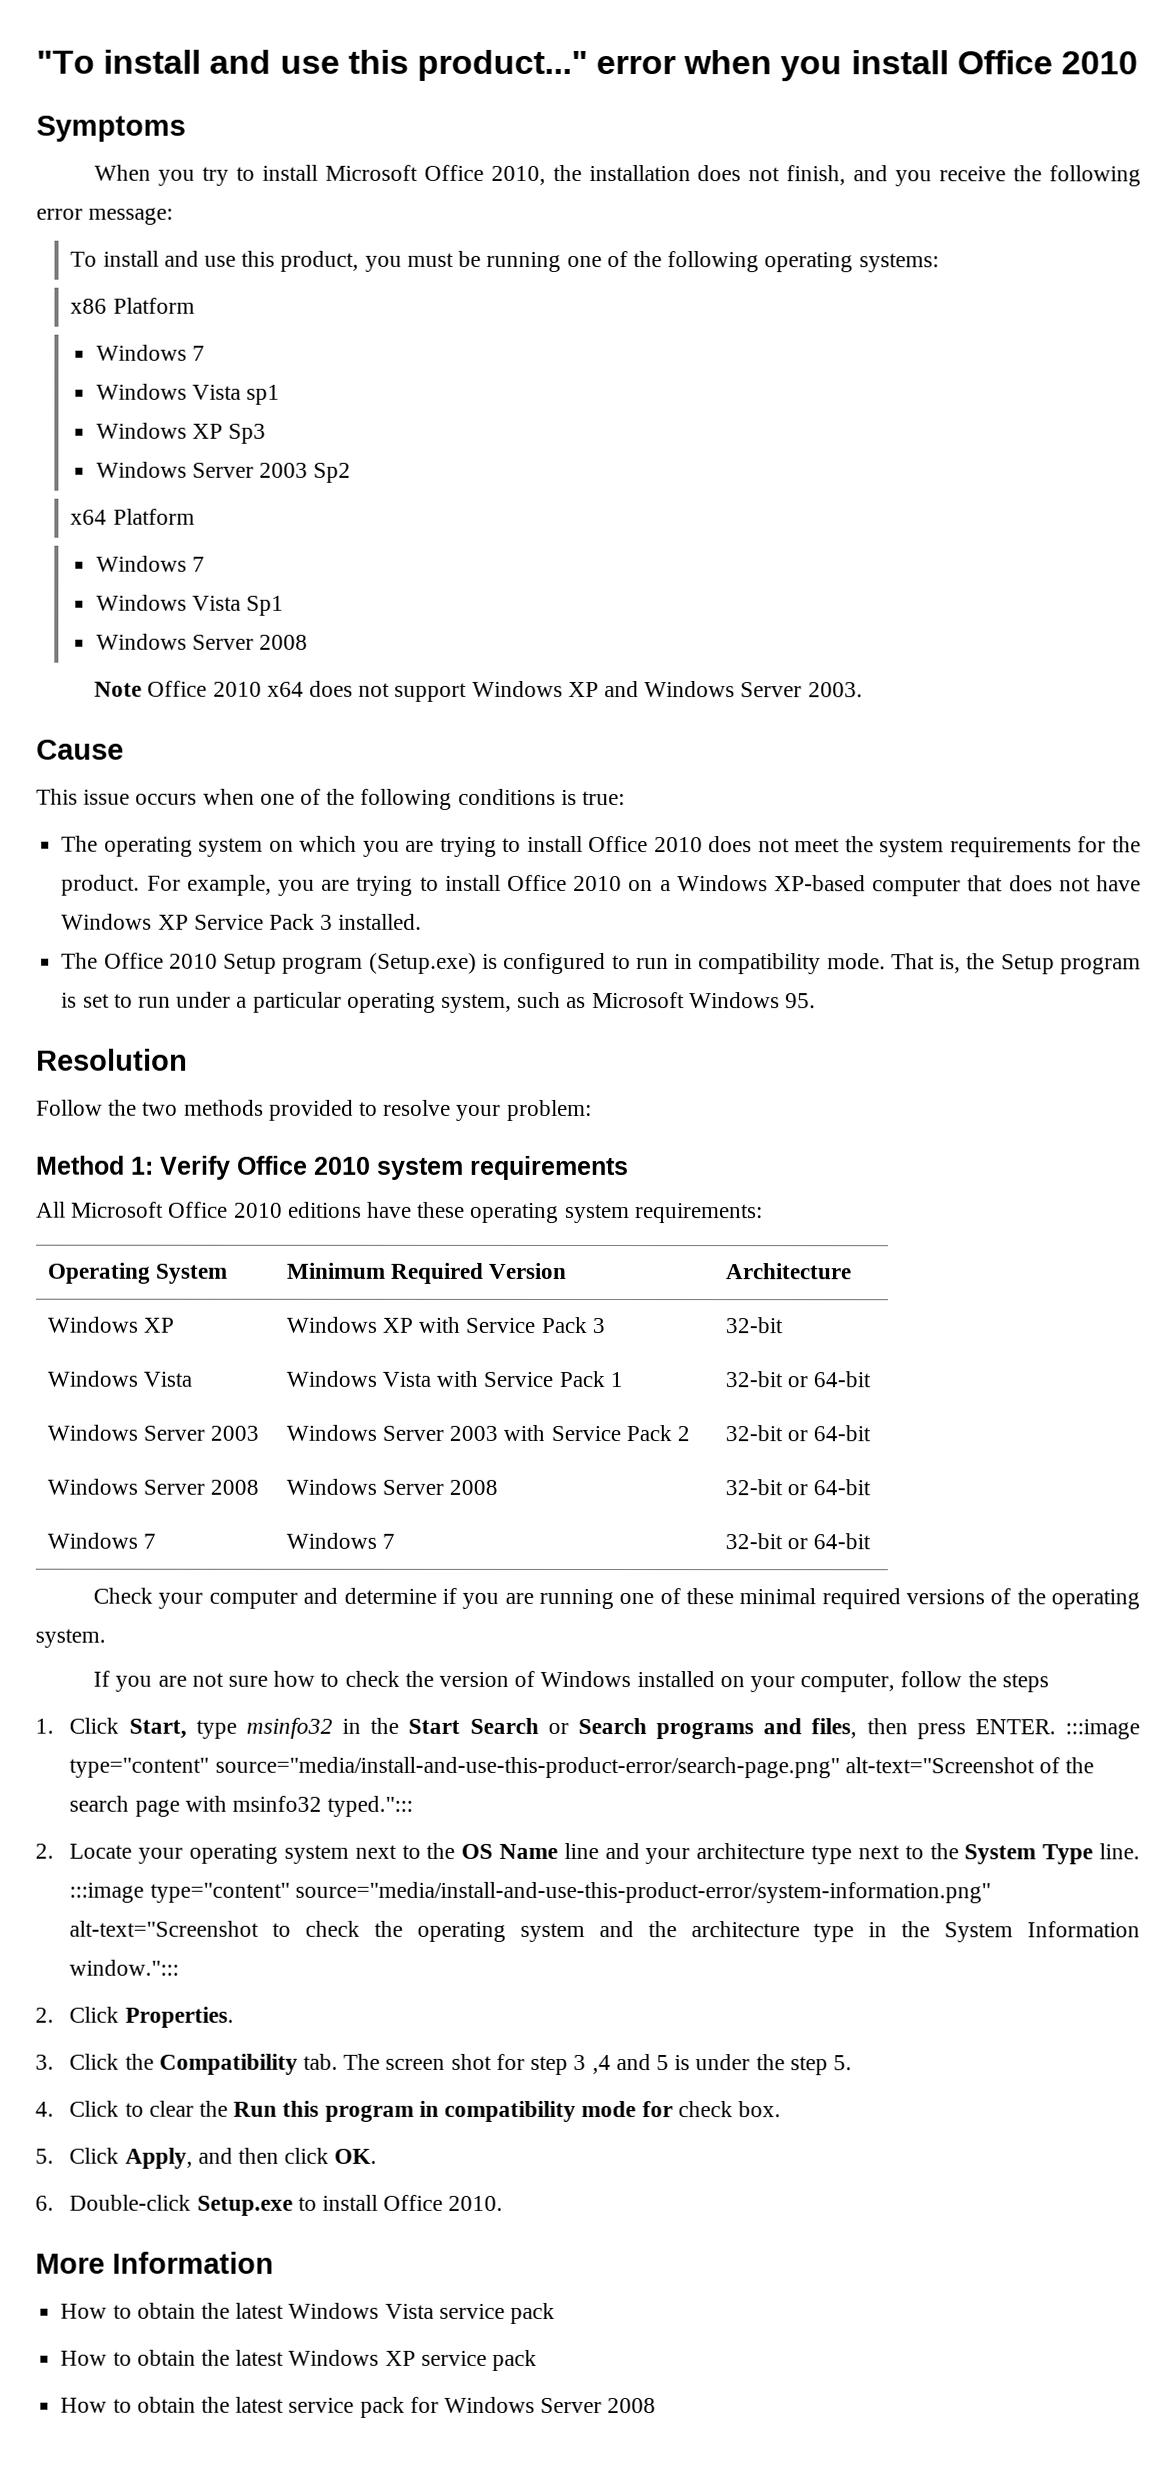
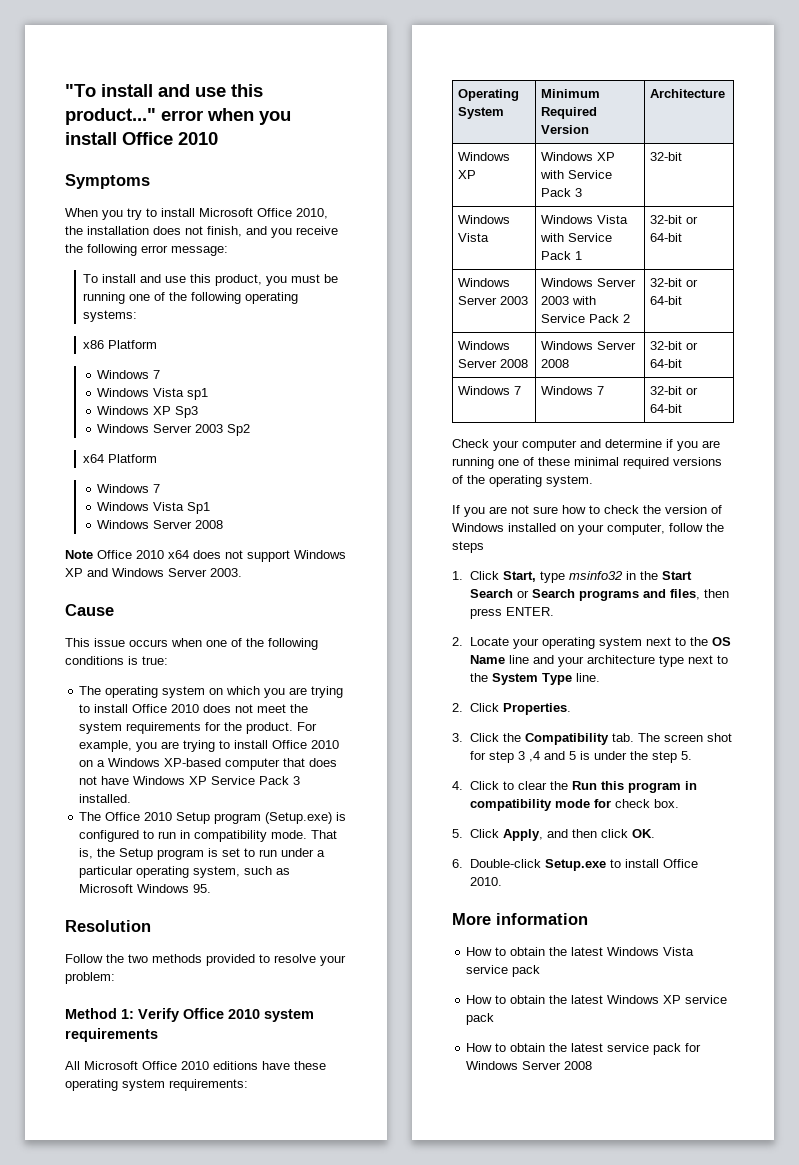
- 1. Click Start, type msinfo32 in the Start Search or Search programs and files, then press ENTER. :::image type="content" source="media/install-and-use-this-product-error/search-page.png" alt-text="Screenshot of the search page with msinfo32 typed.":::
+ 1. Click Start, type msinfo32 in the Start Search or Search programs and files, then press ENTER.
- 2. Locate your operating system next to the OS Name line and your architecture type next to the System Type line. :::image type="content" source="media/install-and-use-this-product-error/system-information.png" alt-text="Screenshot to check the operating system and the architecture type in the System Information window.":::
+ 2. Locate your operating system next to the OS Name line and your architecture type next to the System Type line.
- More Information
+ More information

